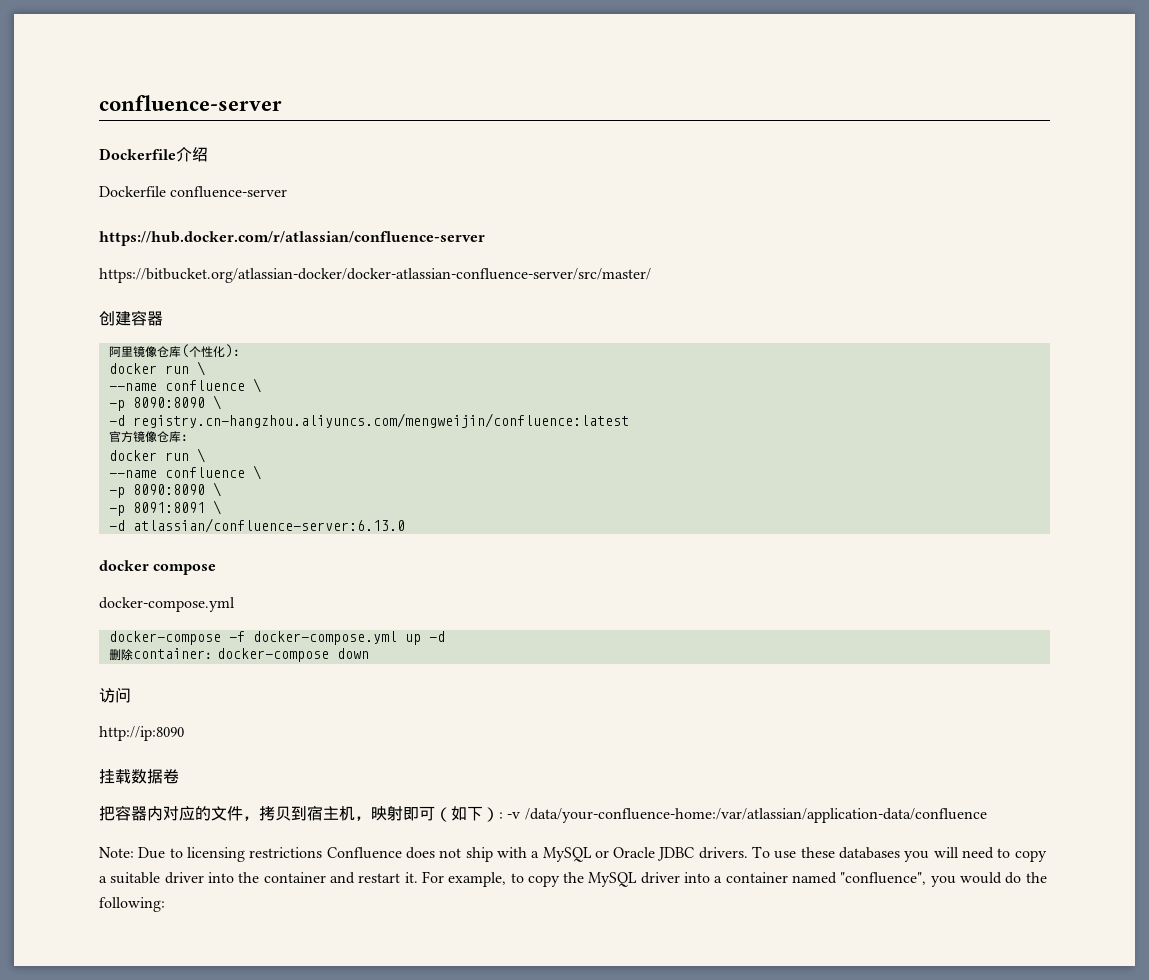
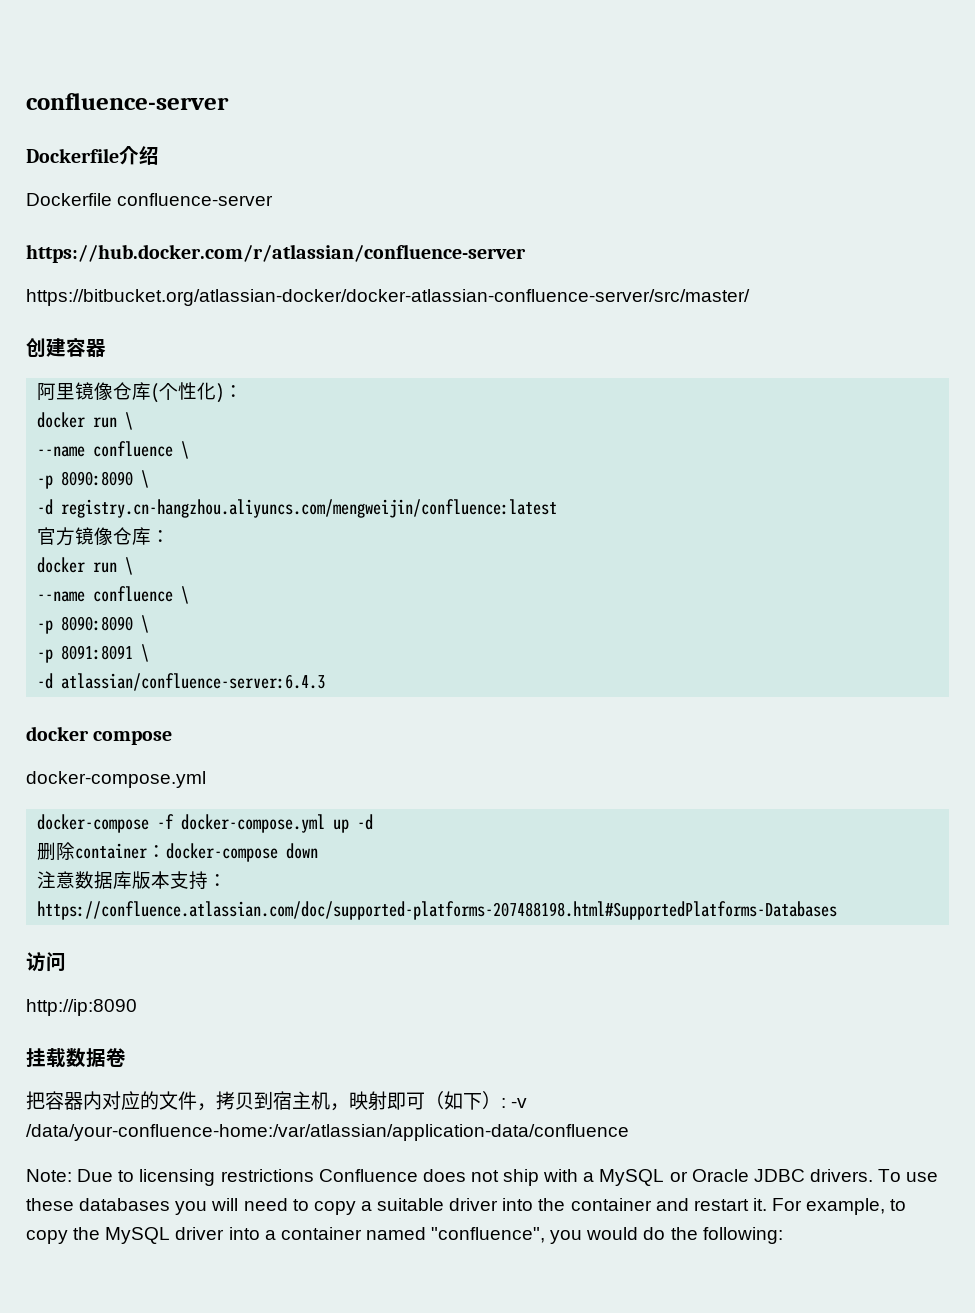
- -d atlassian/confluence-server:6.13.0
+ -d atlassian/confluence-server:6.4.3
+ 注意数据库版本支持：https://confluence.atlassian.com/doc/supported-platforms-207488198.html#SupportedPlatforms-Databases

